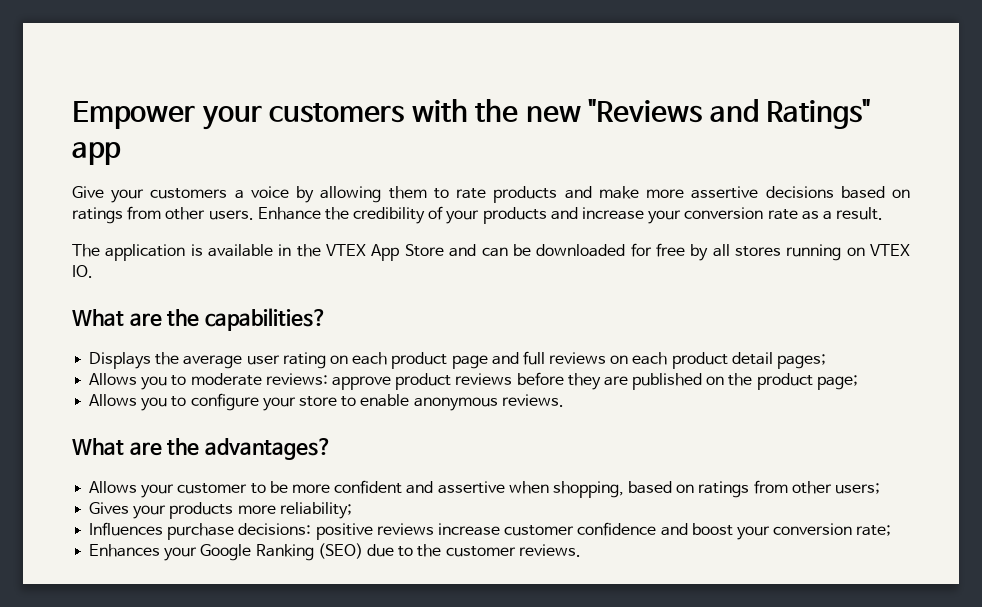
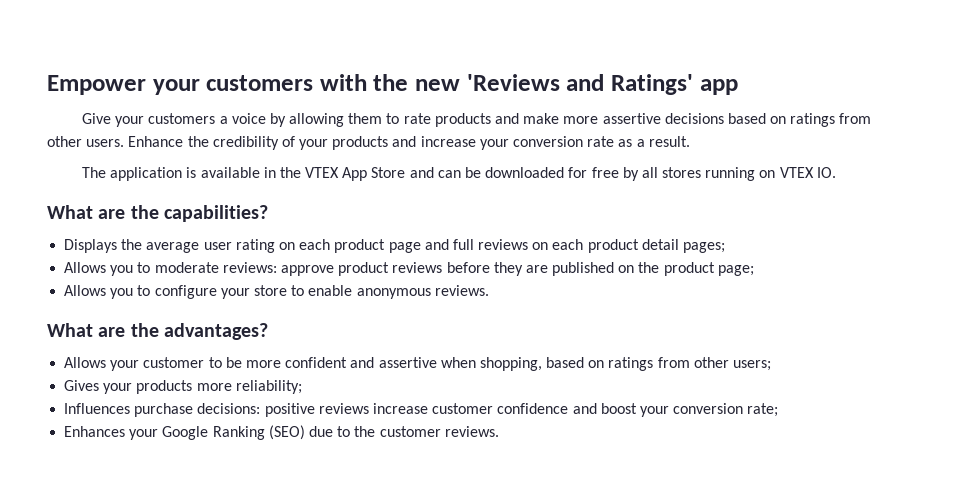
- Empower your customers with the new "Reviews and Ratings" app
+ Empower your customers with the new 'Reviews and Ratings' app

